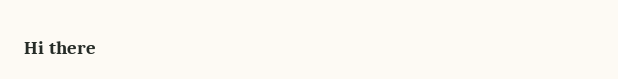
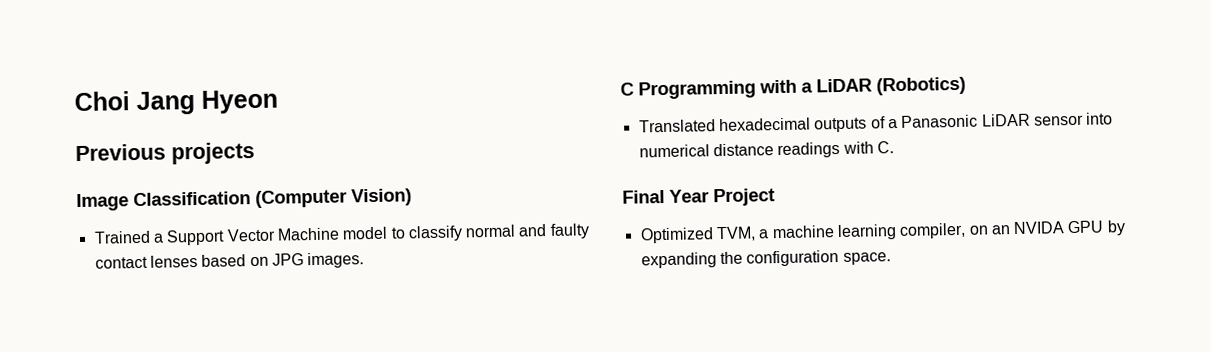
- Hi there
+ Choi Jang Hyeon
+ Previous projects
+ Image Classification (Computer Vision)
+ Trained a Support Vector Machine model to classify normal and faulty contact lenses based on JPG images.
+ C Programming with a LiDAR (Robotics)
+ Translated hexadecimal outputs of a Panasonic LiDAR sensor into numerical distance readings with C.
+ Final Year Project
+ Optimized TVM, a machine learning compiler, on an NVIDA GPU by expanding the configuration space.

